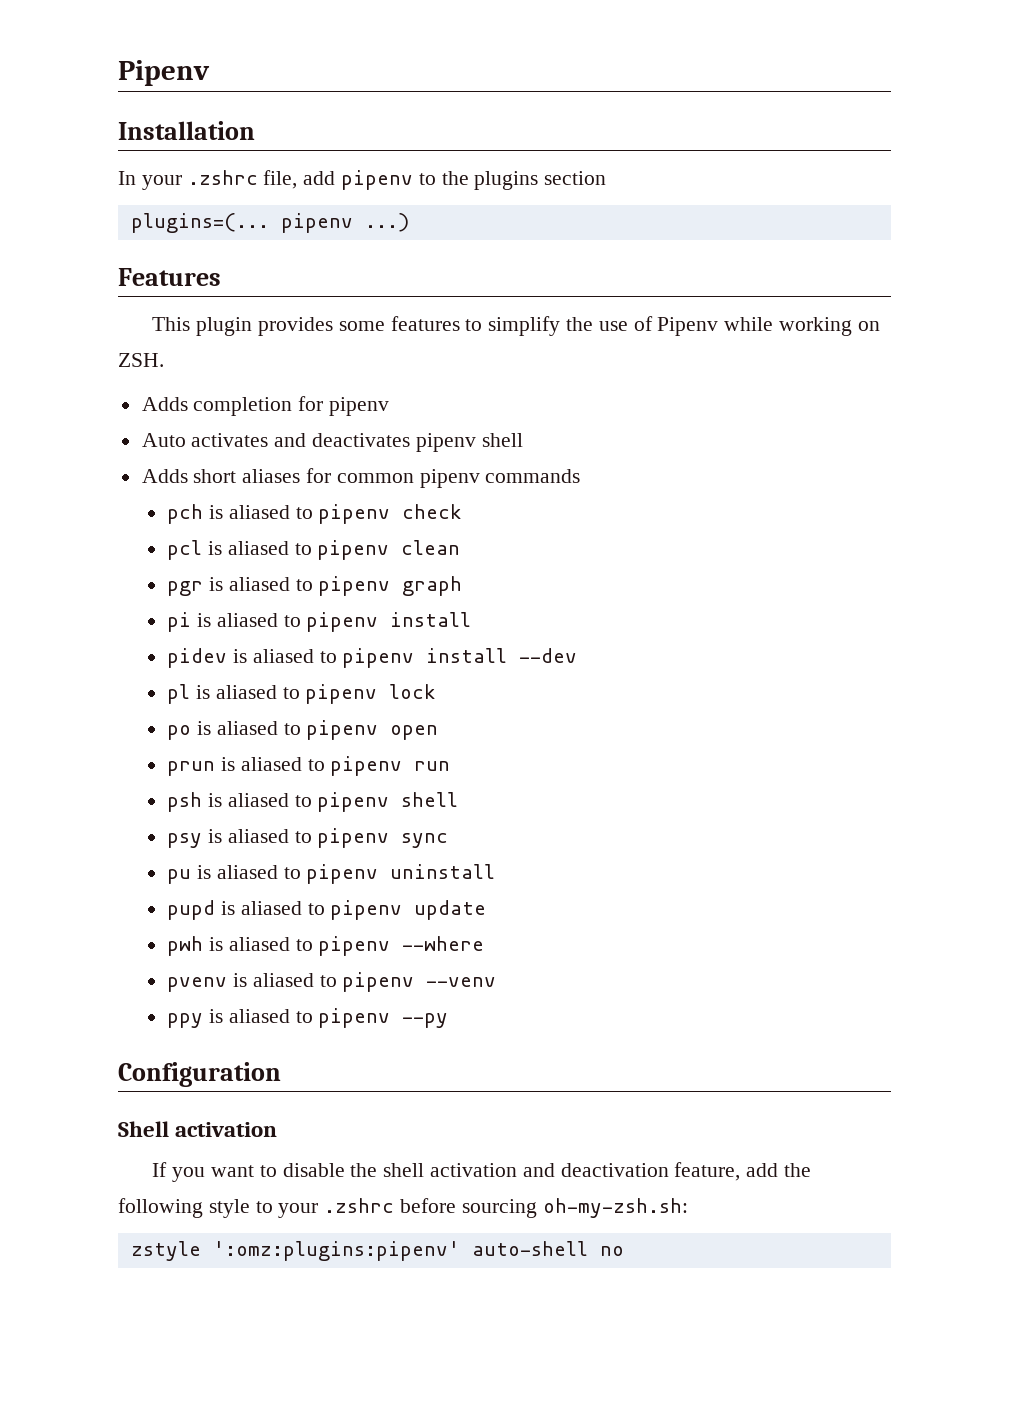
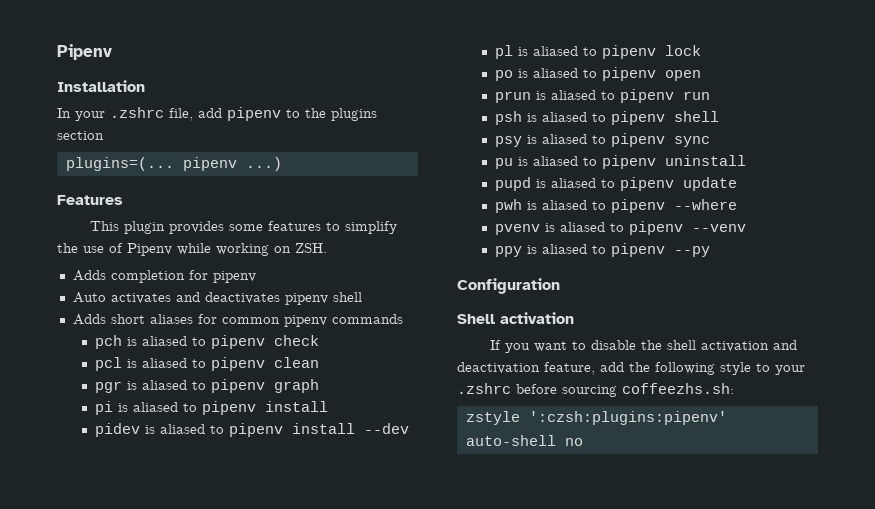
- If you want to disable the shell activation and deactivation feature, add the following style to your .zshrc before sourcing oh-my-zsh.sh:
+ If you want to disable the shell activation and deactivation feature, add the following style to your .zshrc before sourcing coffeezhs.sh:
- zstyle ':omz:plugins:pipenv' auto-shell no
+ zstyle ':czsh:plugins:pipenv' auto-shell no

